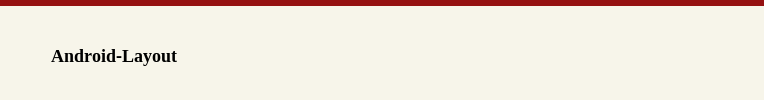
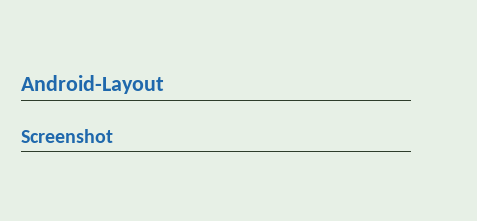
+ Screenshot

